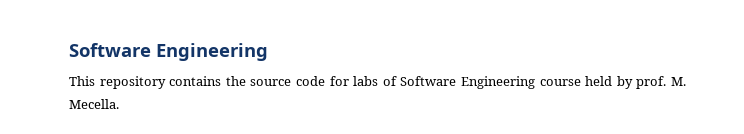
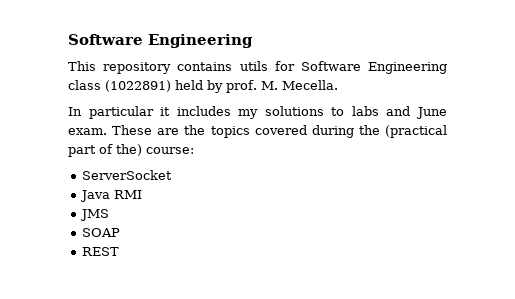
- This repository contains the source code for labs of Software Engineering course held by prof. M. Mecella.
+ This repository contains utils for Software Engineering class (1022891) held by prof. M. Mecella.
+ In particular it includes my solutions to labs and June exam. These are the topics covered during the (practical part of the) course:
+ ServerSocket
+ Java RMI
+ JMS
+ SOAP
+ REST

